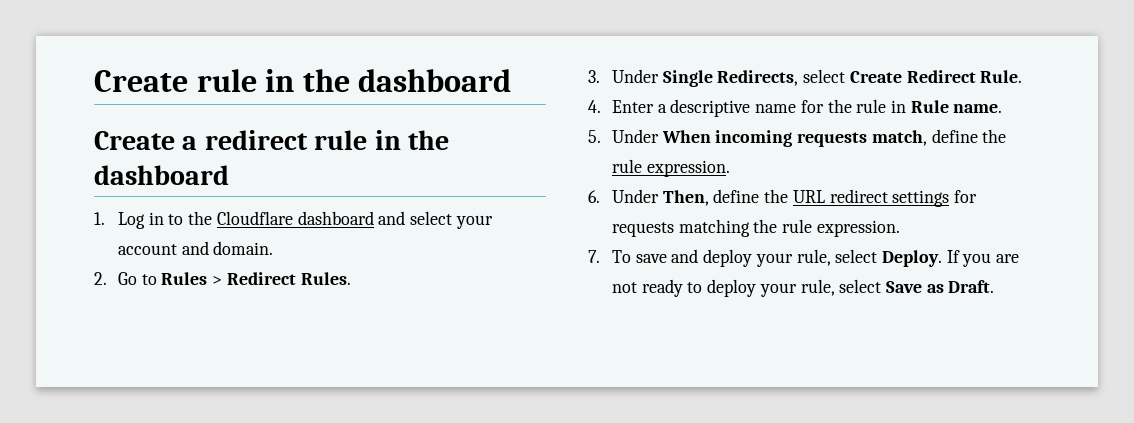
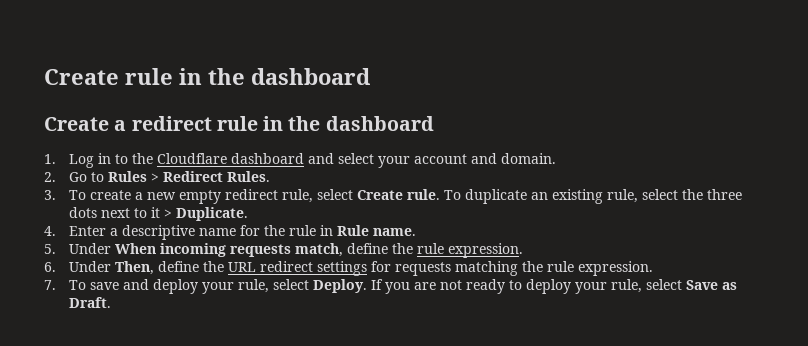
- 3. Under Single Redirects, select Create Redirect Rule.
+ 3. To create a new empty redirect rule, select Create rule. To duplicate an existing rule, select the three dots next to it > Duplicate.

